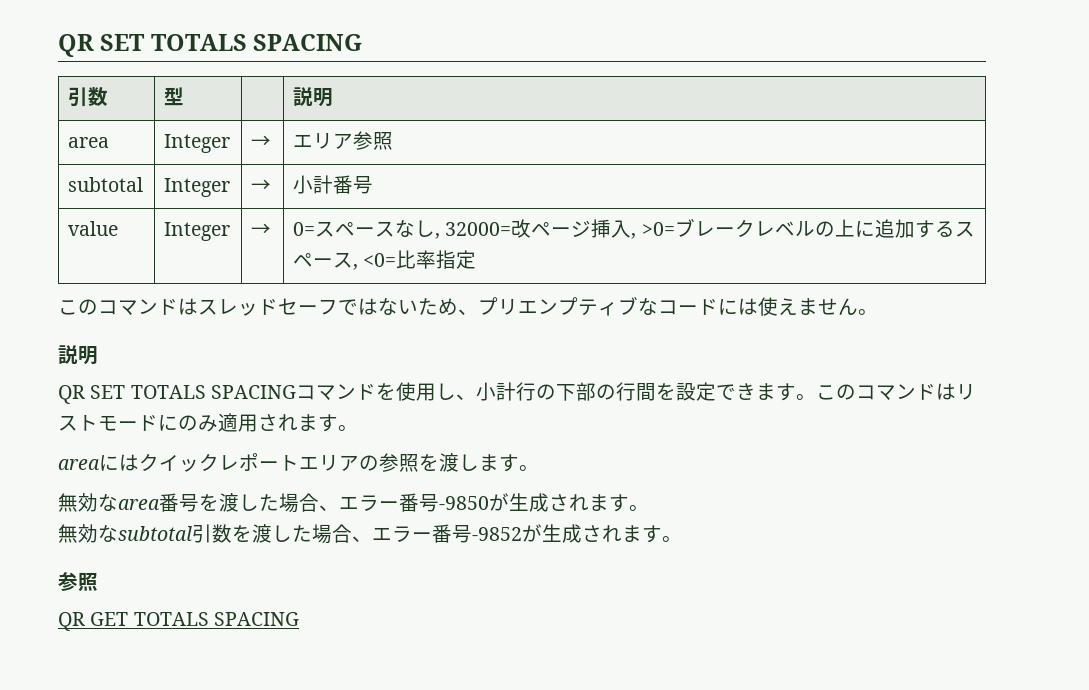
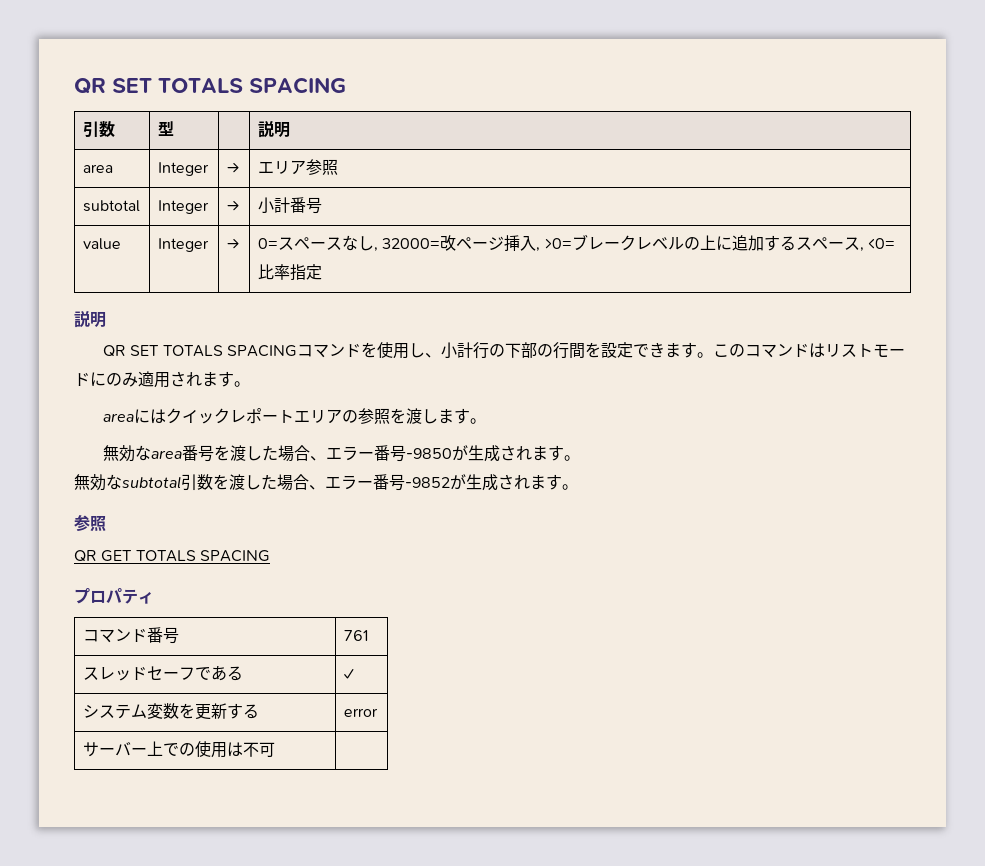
- このコマンドはスレッドセーフではないため、プリエンプティブなコードには使えません。
+ プロパティ
+ コマンド番号 | 761
+ スレッドセーフである | ✓
+ システム変数を更新する | error
+ サーバー上での使用は不可 |

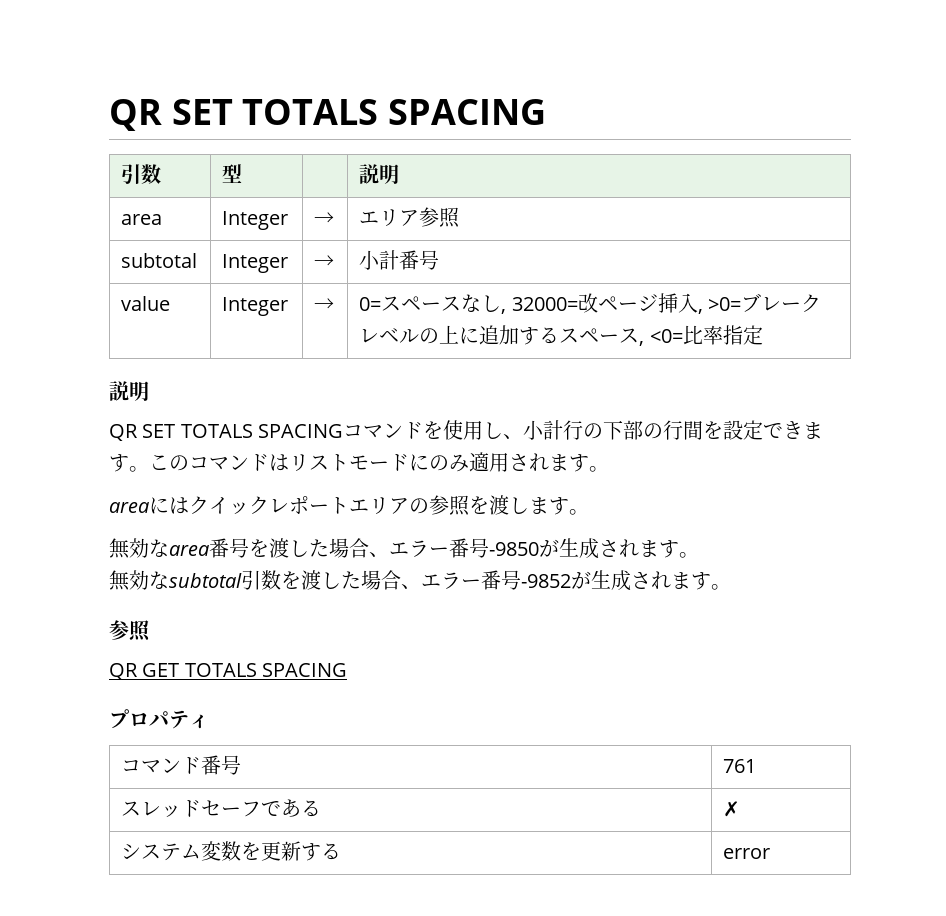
- スレッドセーフである | ✓
+ スレッドセーフである | ✗
- サーバー上での使用は不可 |

